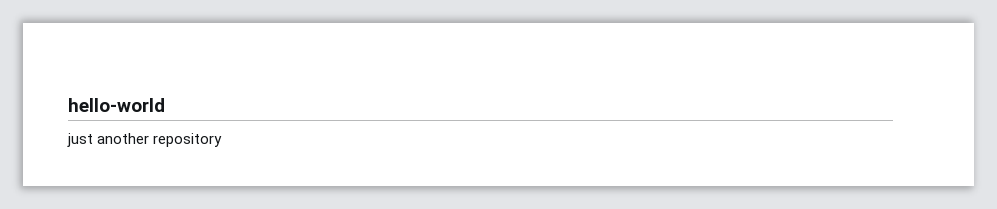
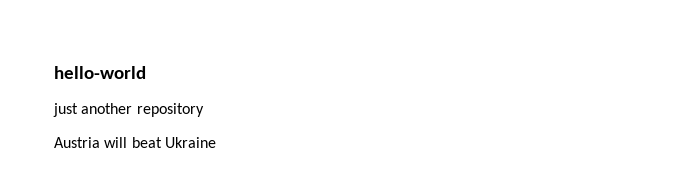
+ Austria will beat Ukraine

